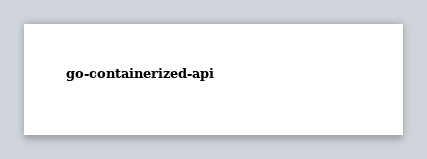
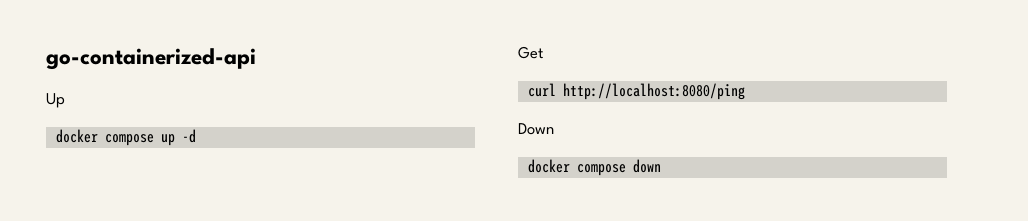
+ Up
+ docker compose up -d
+ Get
+ curl http://localhost:8080/ping
+ Down
+ docker compose down

